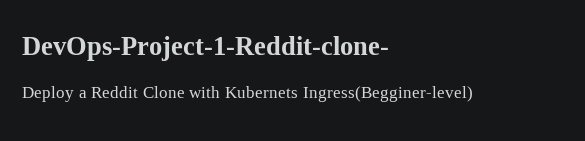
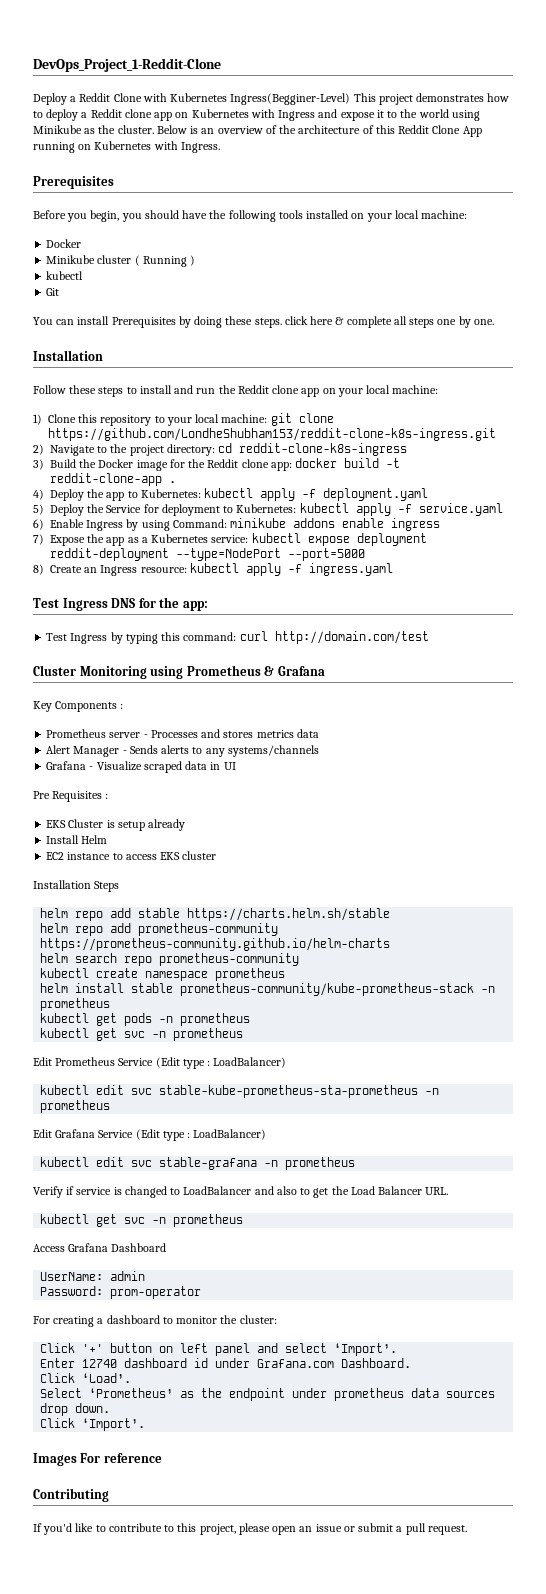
- DevOps-Project-1-Reddit-clone-
+ DevOps_Project_1-Reddit-Clone
- Deploy a Reddit Clone with Kubernets Ingress(Begginer-level)
+ Deploy a Reddit Clone with Kubernetes Ingress(Begginer-Level) This project demonstrates how to deploy a Reddit clone app on Kubernetes with Ingress and expose it to the world using Minikube as the cluster. Below is an overview of the architecture of this Reddit Clone App running on Kubernetes with Ingress.
+ Prerequisites
+ Before you begin, you should have the following tools installed on your local machine:
+ Docker
+ Minikube cluster ( Running )
+ kubectl
+ Git
+ You can install Prerequisites by doing these steps. click here & complete all steps one by one.
+ Installation
+ Follow these steps to install and run the Reddit clone app on your local machine:
+ 1) Clone this repository to your local machine: git clone https://github.com/LondheShubham153/reddit-clone-k8s-ingress.git
+ 2) Navigate to the project directory: cd reddit-clone-k8s-ingress
+ 3) Build the Docker image for the Reddit clone app: docker build -t reddit-clone-app .
+ 4) Deploy the app to Kubernetes: kubectl apply -f deployment.yaml
+ 5) Deploy the Service for deployment to Kubernetes: kubectl apply -f service.yaml
+ 6) Enable Ingress by using Command: minikube addons enable ingress
+ 7) Expose the app as a Kubernetes service: kubectl expose deployment reddit-deployment --type=NodePort --port=5000
+ 8) Create an Ingress resource: kubectl apply -f ingress.yaml
+ Test Ingress DNS for the app:
+ Test Ingress by typing this command: curl http://domain.com/test
+ Cluster Monitoring using Prometheus & Grafana
+ Key Components :
+ Prometheus server - Processes and stores metrics data
+ Alert Manager - Sends alerts to any systems/channels
+ Grafana - Visualize scraped data in UI
+ Pre Requisites :
+ EKS Cluster is setup already
+ Install Helm
+ EC2 instance to access EKS cluster
+ Installation Steps
+ helm repo add stable https://charts.helm.sh/stable
+ helm repo add prometheus-community https://prometheus-community.github.io/helm-charts
+ helm search repo prometheus-community
+ kubectl create namespace prometheus
+ helm install stable prometheus-community/kube-prometheus-stack -n prometheus
+ kubectl get pods -n prometheus
+ kubectl get svc -n prometheus
+ Edit Prometheus Service (Edit type : LoadBalancer)
+ kubectl edit svc stable-kube-prometheus-sta-prometheus -n prometheus
+ Edit Grafana Service (Edit type : LoadBalancer)
+ kubectl edit svc stable-grafana -n prometheus
+ Verify if service is changed to LoadBalancer and also to get the Load Balancer URL.
+ kubectl get svc -n prometheus
+ Access Grafana Dashboard
+ UserName: admin
+ Password: prom-operator
+ For creating a dashboard to monitor the cluster:
+ Click '+' button on left panel and select ‘Import’.
+ Enter 12740 dashboard id under Grafana.com Dashboard.
+ Click ‘Load’.
+ Select ‘Prometheus’ as the endpoint under prometheus data sources drop down.
+ Click ‘Import’.
+ Images For reference
+ Contributing
+ If you'd like to contribute to this project, please open an issue or submit a pull request.

